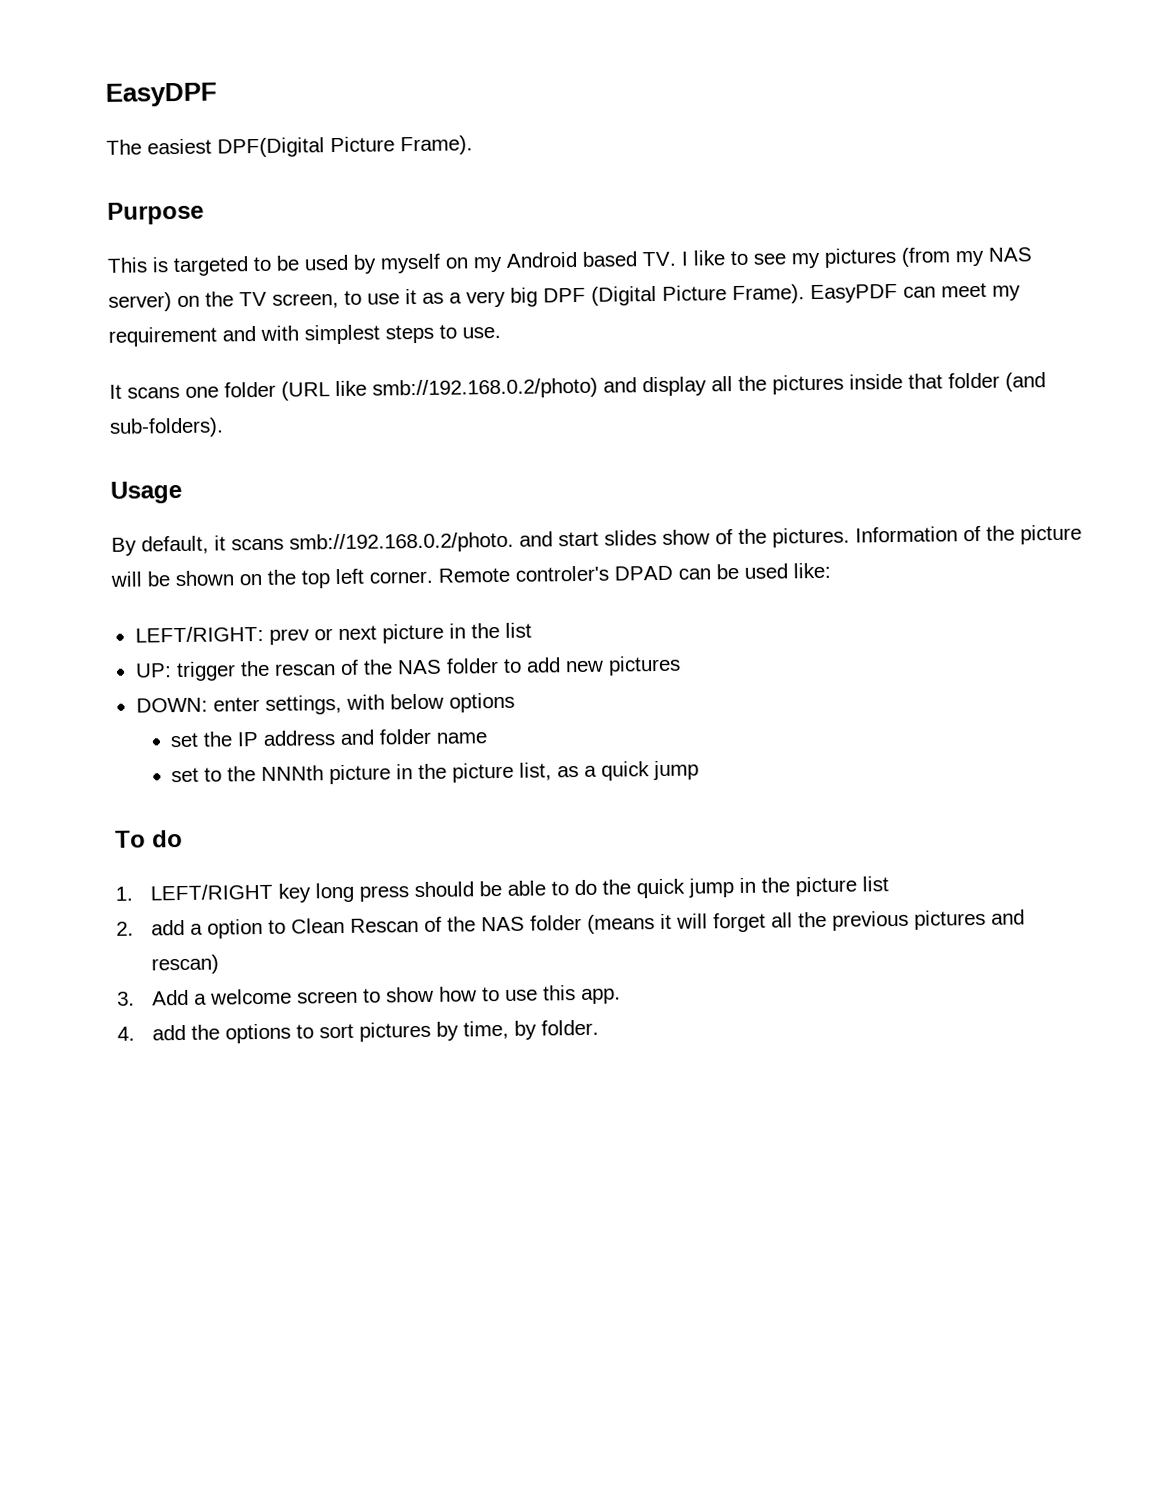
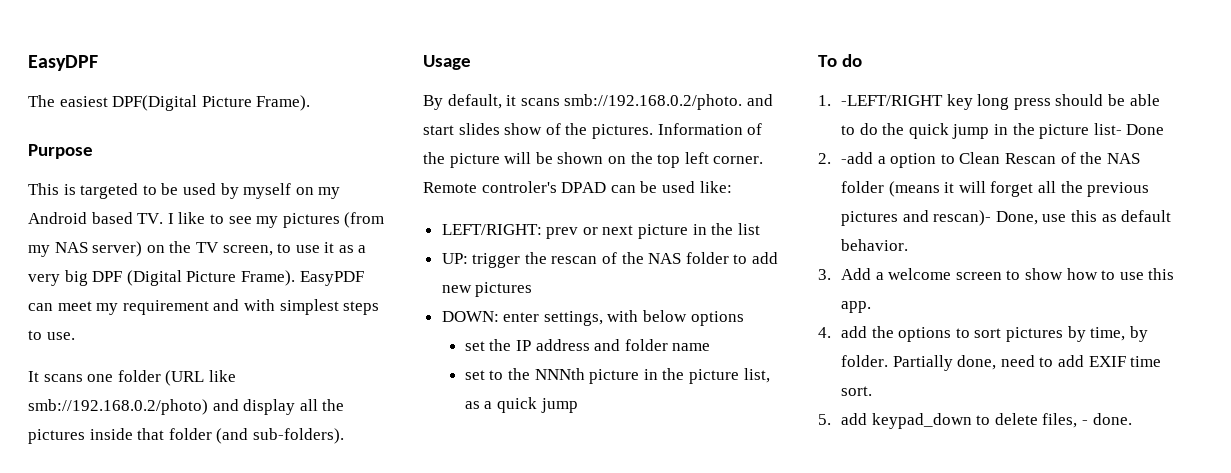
- 1. LEFT/RIGHT key long press should be able to do the quick jump in the picture list
+ 1. -LEFT/RIGHT key long press should be able to do the quick jump in the picture list- Done
- 2. add a option to Clean Rescan of the NAS folder (means it will forget all the previous pictures and rescan)
+ 2. -add a option to Clean Rescan of the NAS folder (means it will forget all the previous pictures and rescan)- Done, use this as default behavior.
+ Partially done, need to add EXIF time sort.
+ 5. add keypad_down to delete files, - done.

